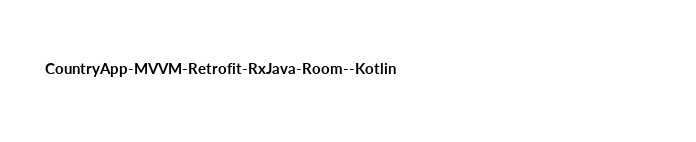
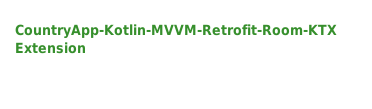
- CountryApp-MVVM-Retrofit-RxJava-Room--Kotlin
+ CountryApp-Kotlin-MVVM-Retrofit-Room-KTX Extension

